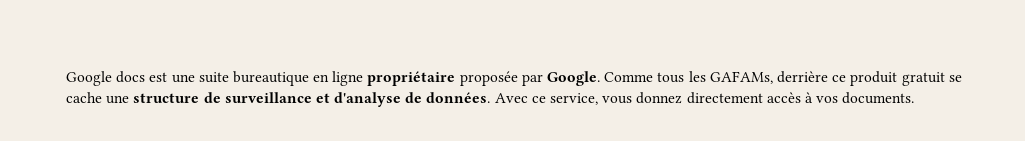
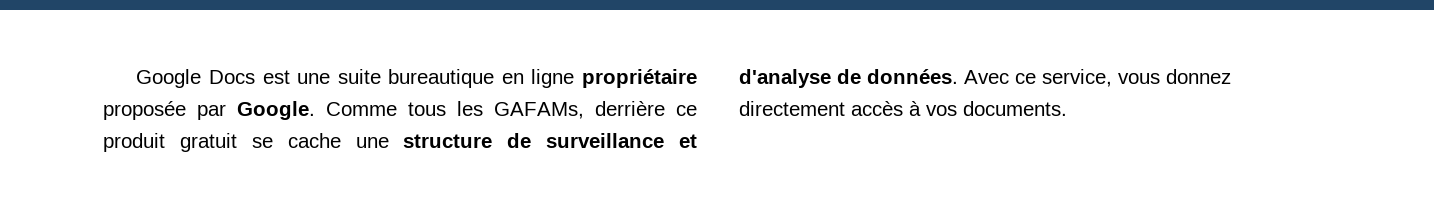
- Google docs est une suite bureautique en ligne propriétaire proposée par Google.
+ Google Docs est une suite bureautique en ligne propriétaire proposée par Google.

